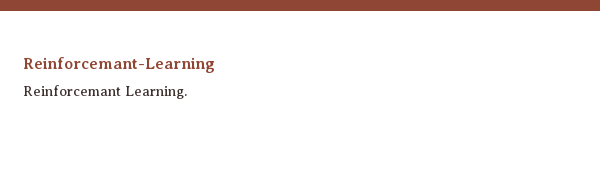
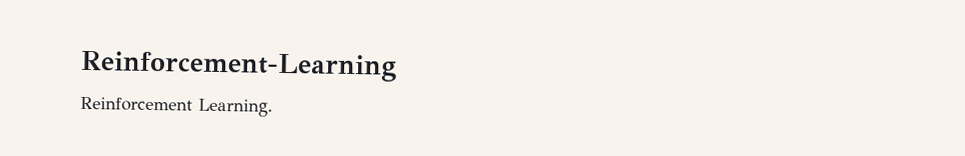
- Reinforcemant-Learning
- Reinforcemant Learning.
+ Reinforcement-Learning
+ Reinforcement Learning.

